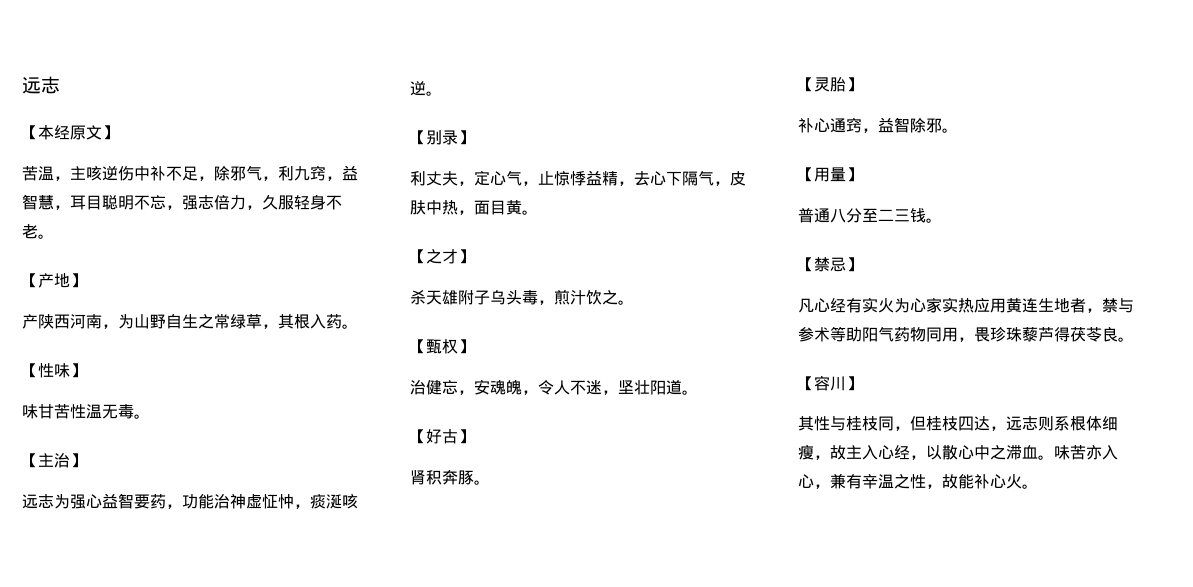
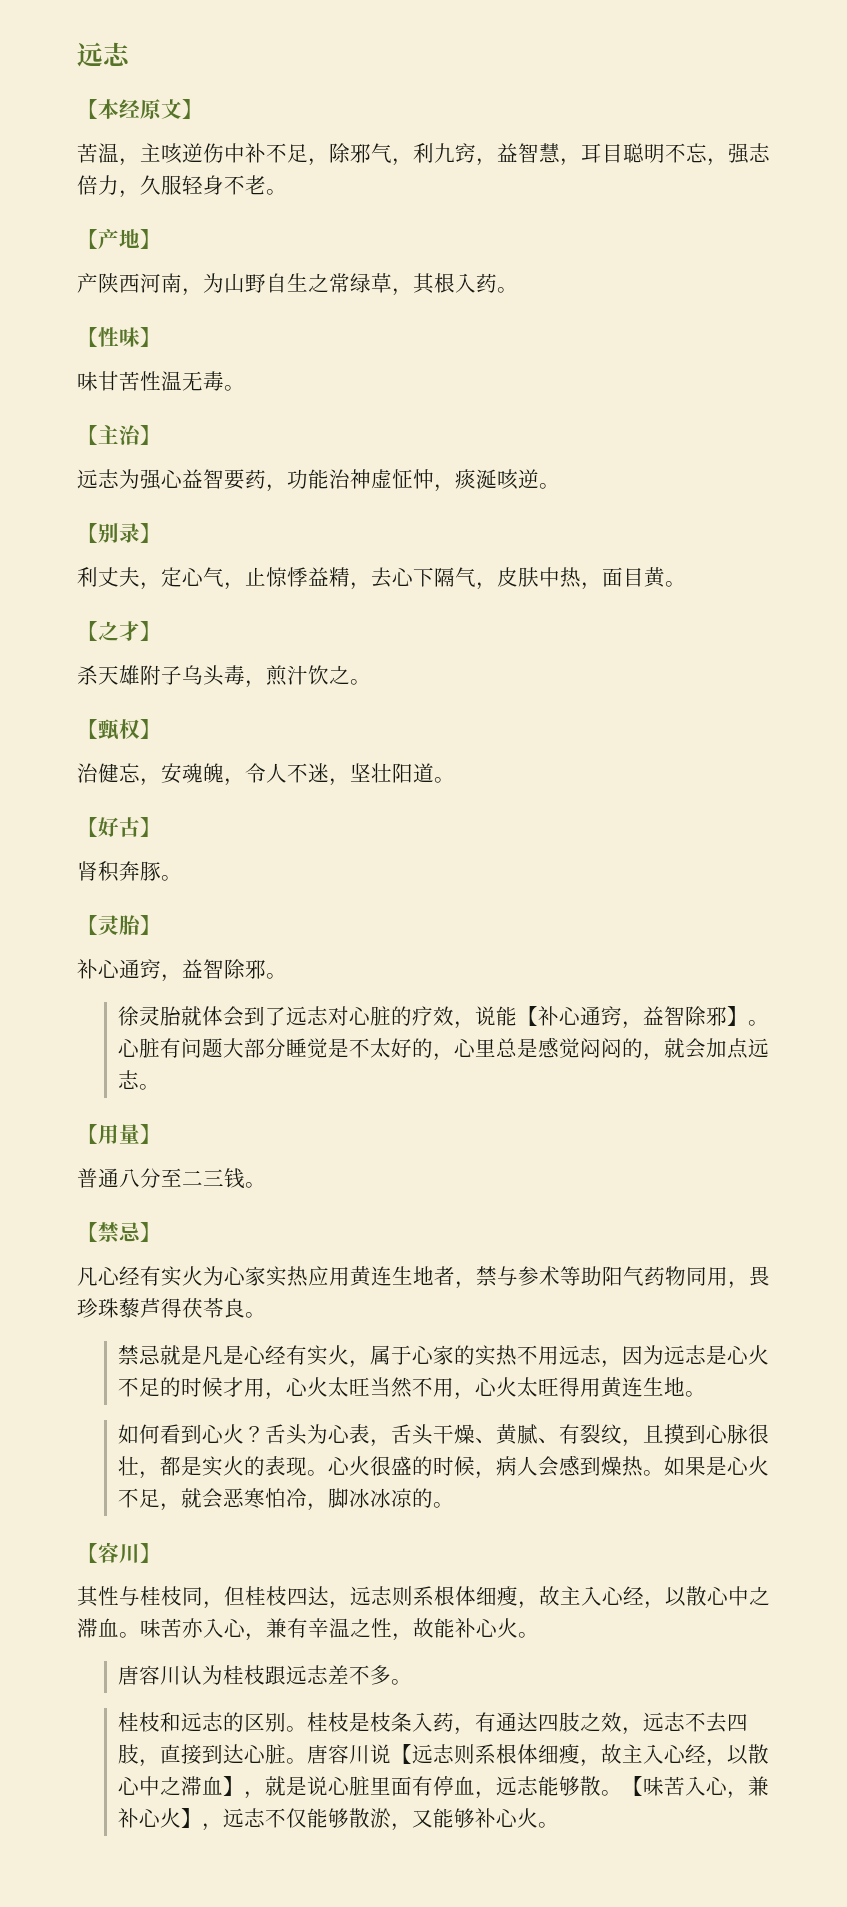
+ 徐灵胎就体会到了远志对心脏的疗效，说能【补心通窍，益智除邪】。心脏有问题大部分睡觉是不太好的，心里总是感觉闷闷的，就会加点远志。
+ 禁忌就是凡是心经有实火，属于心家的实热不用远志，因为远志是心火不足的时候才用，心火太旺当然不用，心火太旺得用黄连生地。
+ 如何看到心火？舌头为心表，舌头干燥、黄腻、有裂纹，且摸到心脉很壮，都是实火的表现。心火很盛的时候，病人会感到燥热。如果是心火不足，就会恶寒怕冷，脚冰冰凉的。
+ 唐容川认为桂枝跟远志差不多。
+ 桂枝和远志的区别。桂枝是枝条入药，有通达四肢之效，远志不去四肢，直接到达心脏。唐容川说【远志则系根体细瘦，故主入心经，以散心中之滞血】，就是说心脏里面有停血，远志能够散。【味苦入心，兼补心火】，远志不仅能够散淤，又能够补心火。

